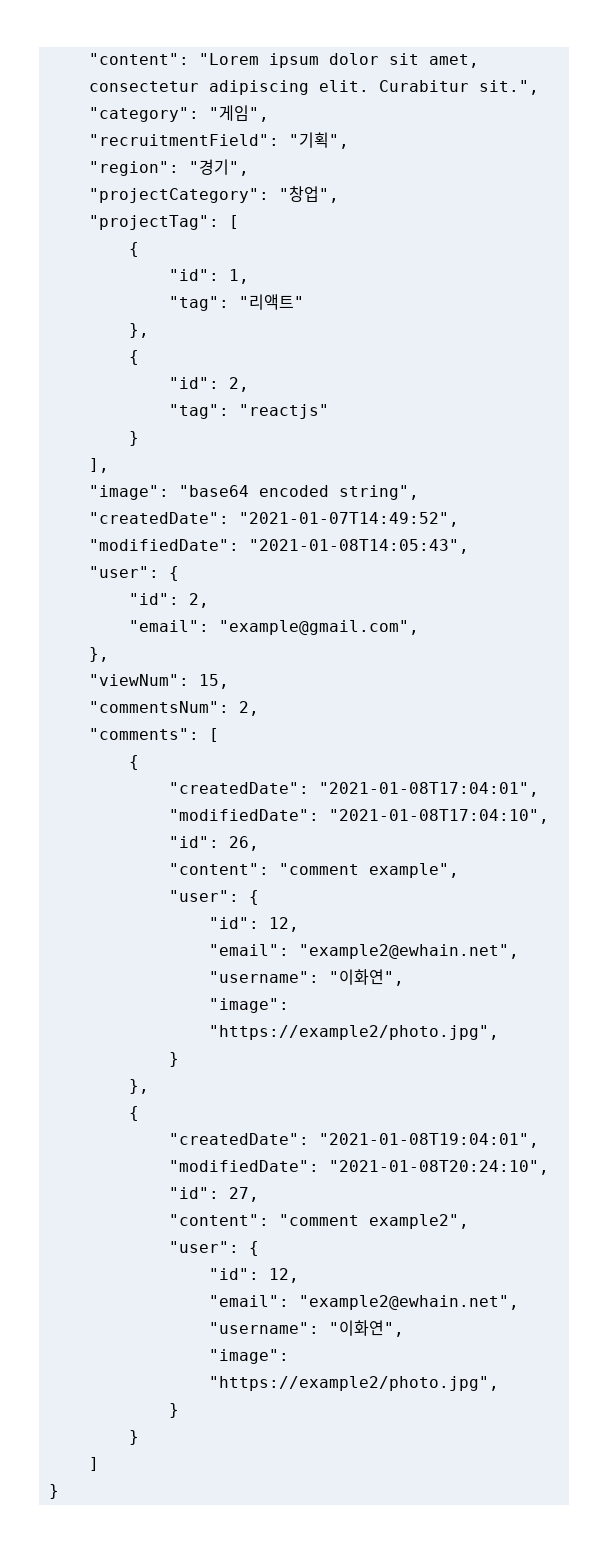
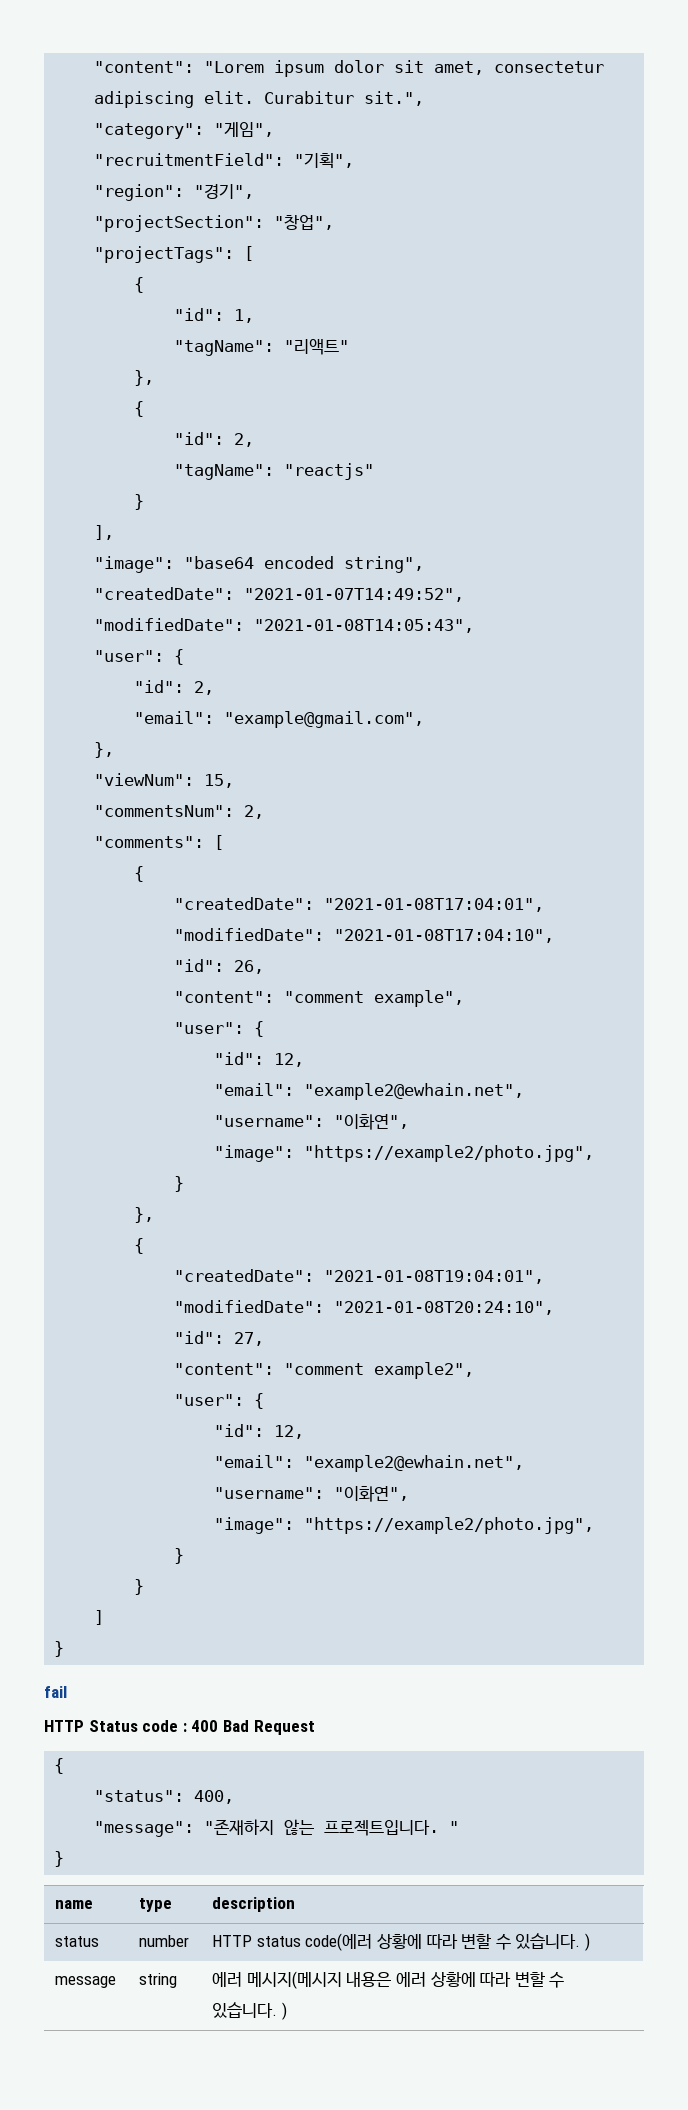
- "projectCategory": "창업",
+ "projectSection": "창업",
- "projectTag": [
+ "projectTags": [
- "tag": "리액트"
+ "tagName": "리액트"
- "tag": "reactjs"
+ "tagName": "reactjs"
+ fail
+ HTTP Status code : 400 Bad Request
+ {
+ "status": 400,
+ "message": "존재하지 않는 프로젝트입니다. "
+ }
+ name | type | description
+ status | number | HTTP status code(에러 상황에 따라 변할 수 있습니다. )
+ message | string | 에러 메시지(메시지 내용은 에러 상황에 따라 변할 수 있습니다. )

